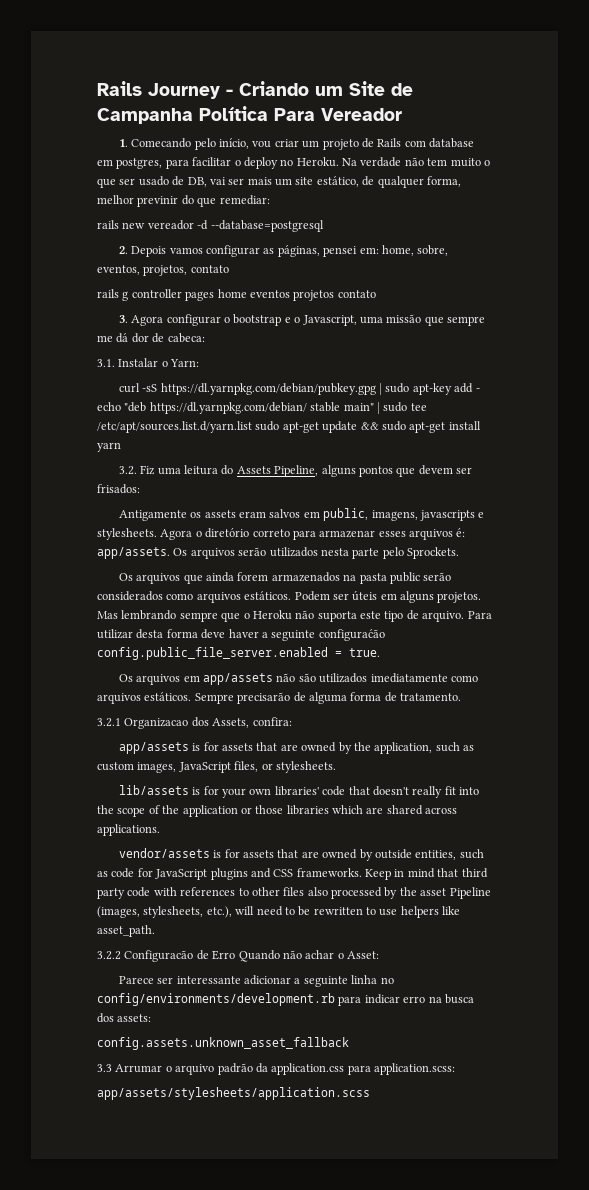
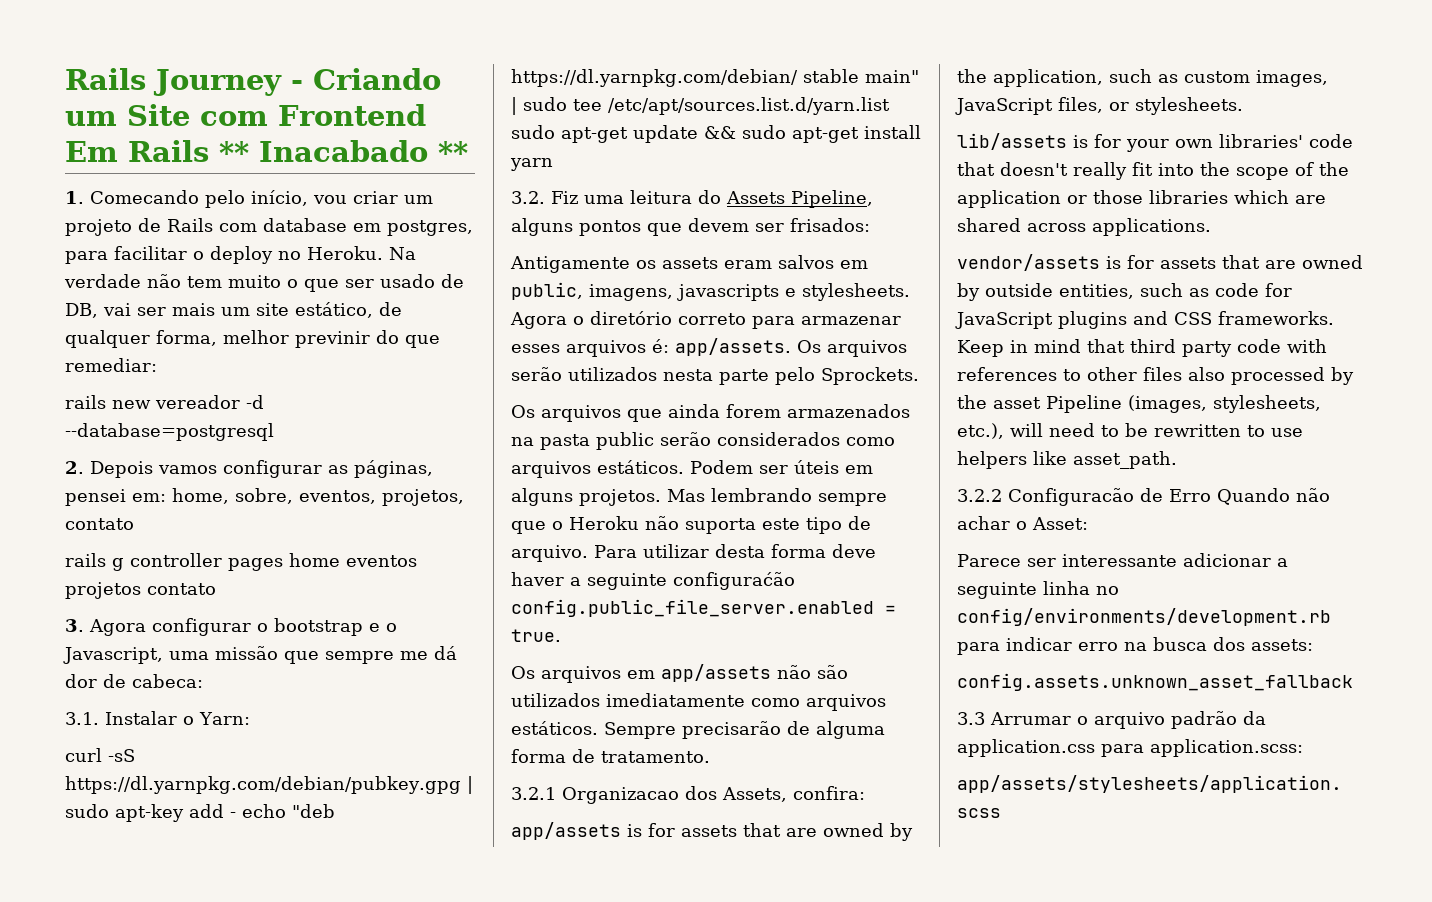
- Rails Journey - Criando um Site de Campanha Política Para Vereador
+ Rails Journey - Criando um Site com Frontend Em Rails ** Inacabado **

